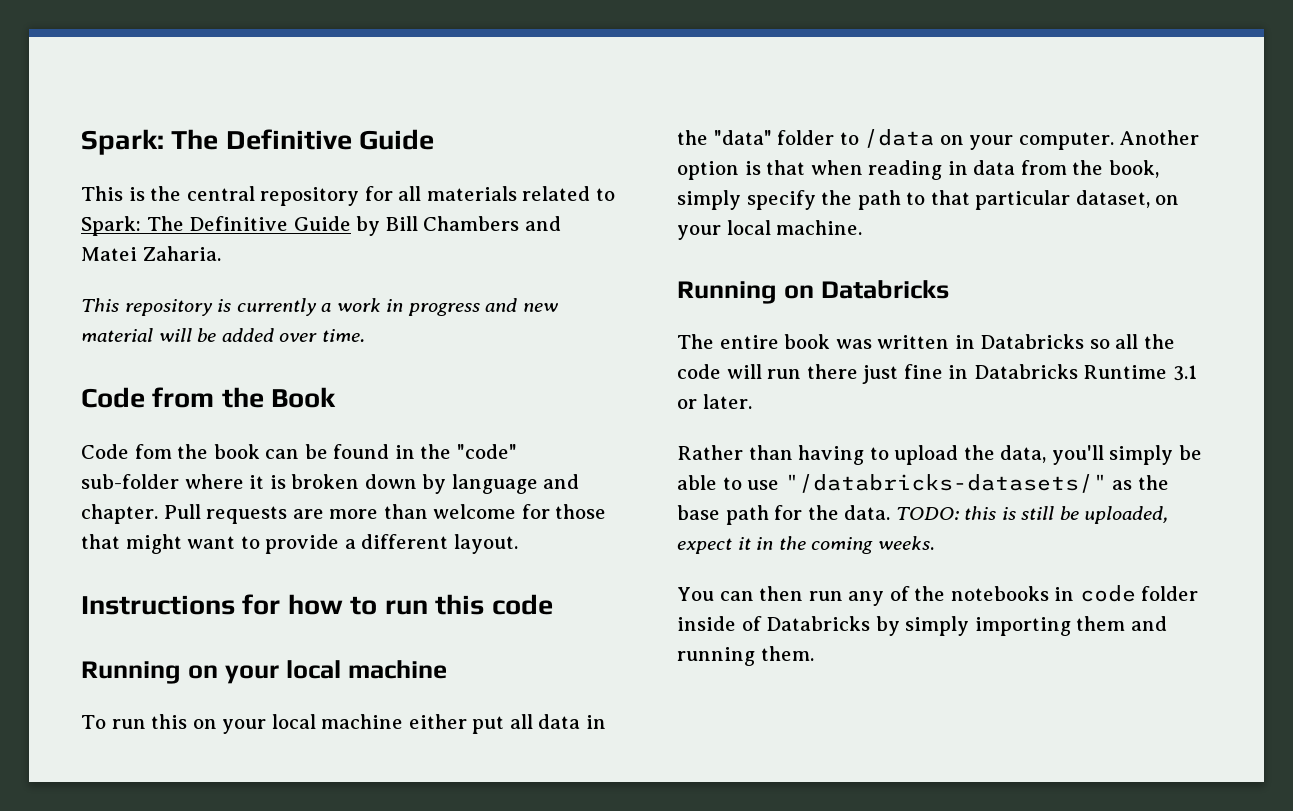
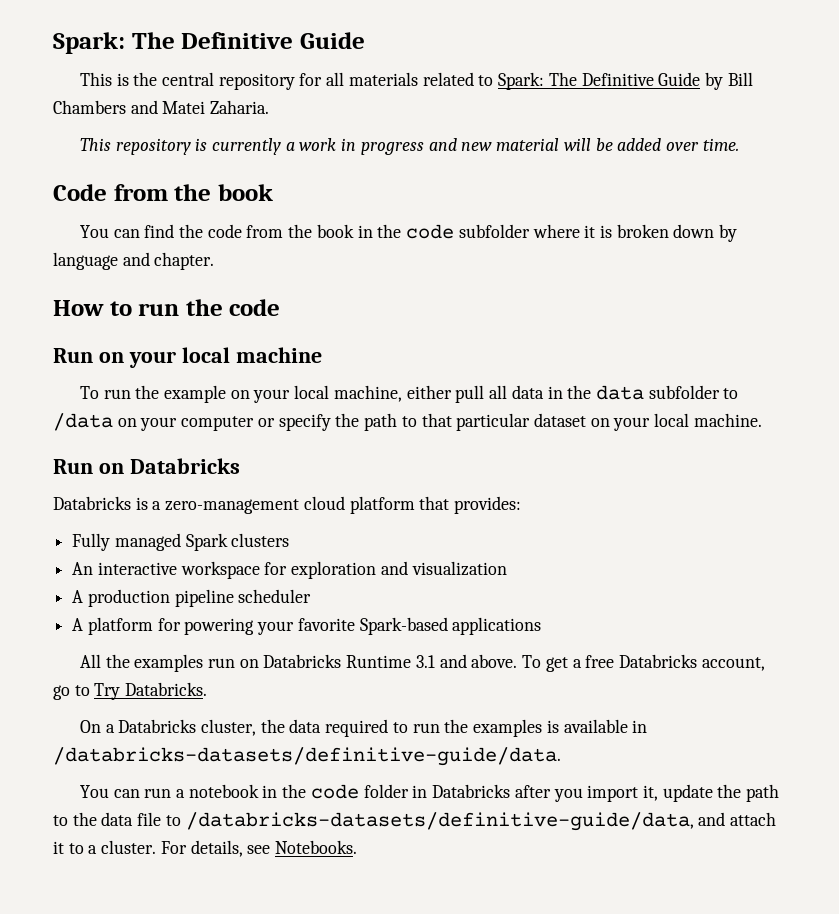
- Code from the Book
- Code fom the book can be found in the "code" sub-folder where it is broken down by language and chapter. Pull requests are more than welcome for those that might want to provide a different layout.
- Instructions for how to run this code
+ Code from the book
+ You can find the code from the book in the code subfolder where it is broken down by language and chapter.
+ How to run the code
- Running on your local machine
+ Run on your local machine
- To run this on your local machine either put all data in the "data" folder to /data on your computer. Another option is that when reading in data from the book, simply specify the path to that particular dataset, on your local machine.
+ To run the example on your local machine, either pull all data in the data subfolder to /data on your computer or specify the path to that particular dataset on your local machine.
- Running on Databricks
+ Run on Databricks
- The entire book was written in Databricks so all the code will run there just fine in Databricks Runtime 3.1 or later.
- Rather than having to upload the data, you'll simply be able to use "/databricks-datasets/" as the base path for the data. TODO: this is still be uploaded, expect it in the coming weeks.
- You can then run any of the notebooks in code folder inside of Databricks by simply importing them and running them.
+ Databricks is a zero-management cloud platform that provides:
+ Fully managed Spark clusters
+ An interactive workspace for exploration and visualization
+ A production pipeline scheduler
+ A platform for powering your favorite Spark-based applications
+ All the examples run on Databricks Runtime 3.1 and above. To get a free Databricks account, go to Try Databricks.
+ On a Databricks cluster, the data required to run the examples is available in /databricks-datasets/definitive-guide/data.
+ You can run a notebook in the code folder in Databricks after you import it, update the path to the data file to /databricks-datasets/definitive-guide/data, and attach it to a cluster. For details, see Notebooks.

